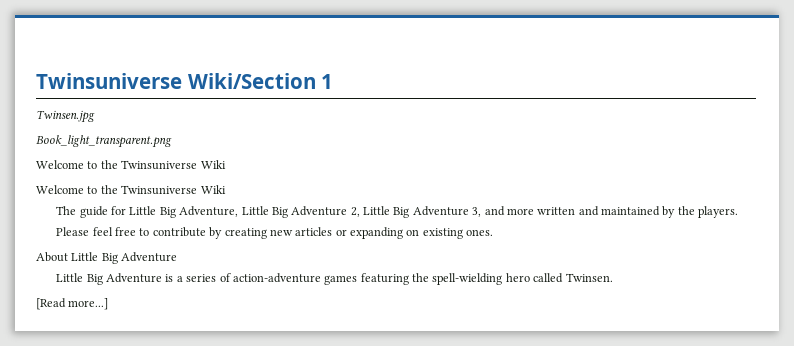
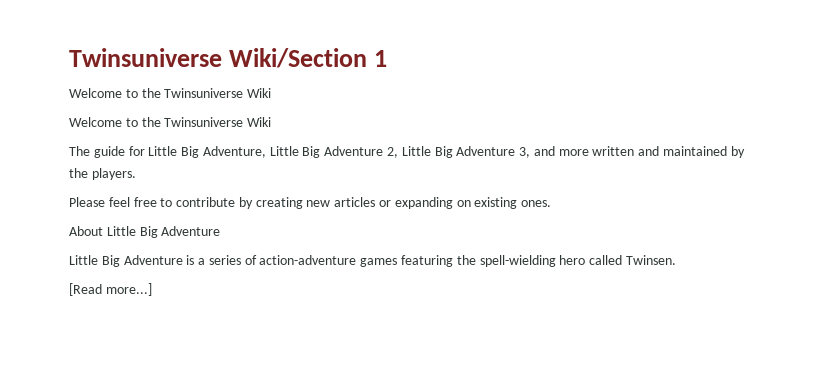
- Twinsen.jpg
- Book_light_transparent.png

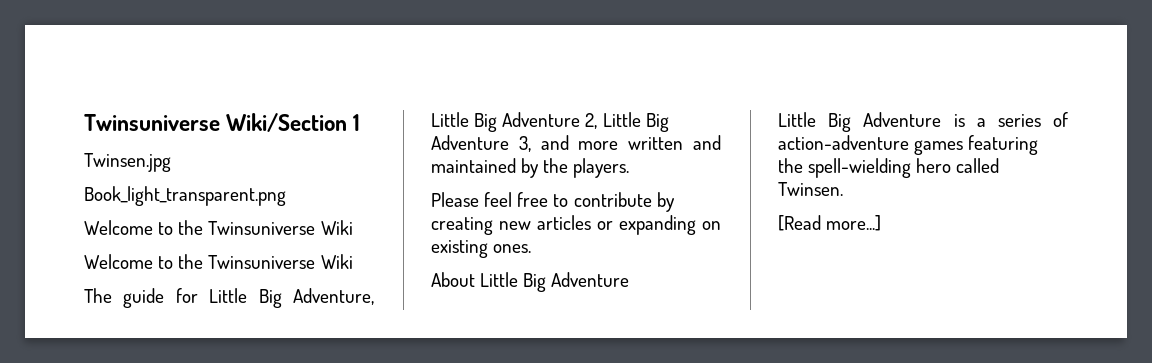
+ Twinsen.jpg
+ Book_light_transparent.png

